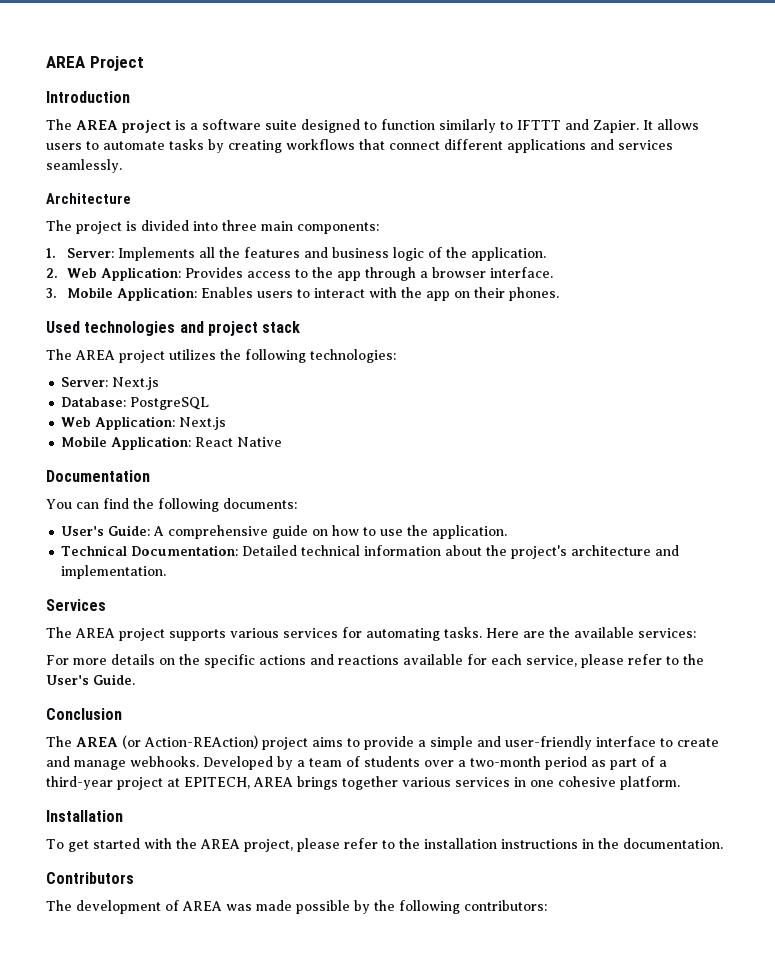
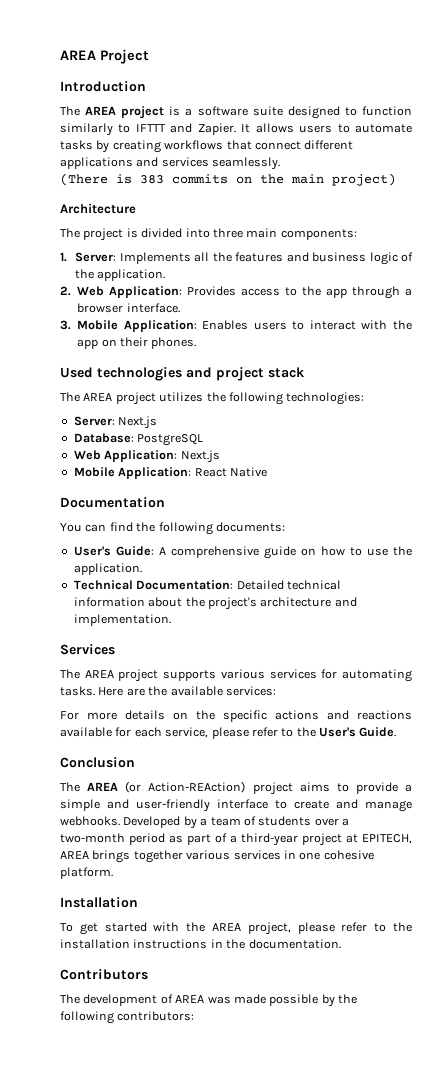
+ (There is 383 commits on the main project)

